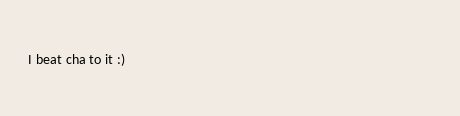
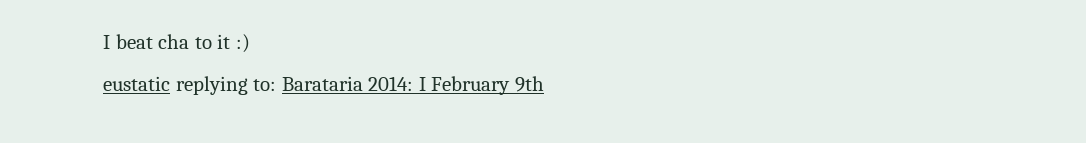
+ eustatic replying to: Barataria 2014: I February 9th

